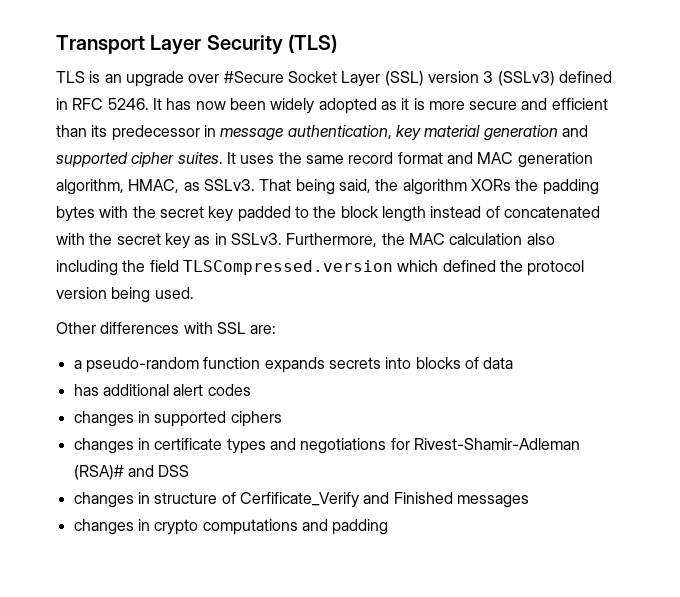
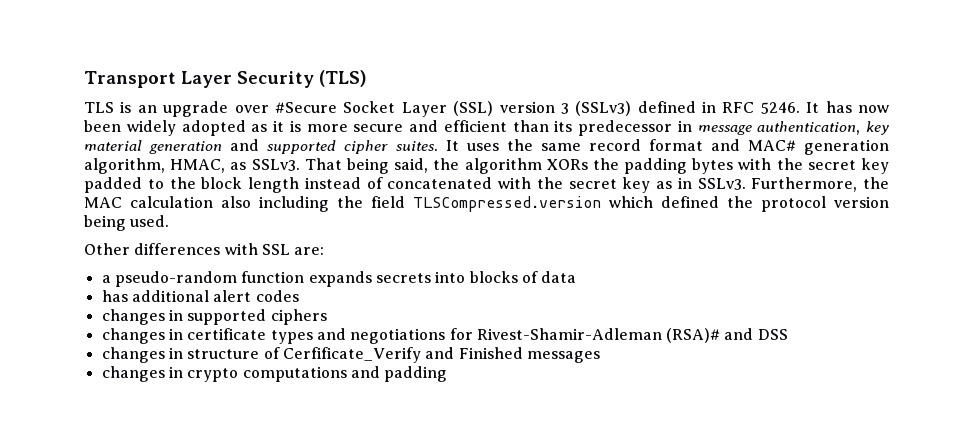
- It uses the same record format and MAC generation algorithm, HMAC, as SSLv3.
+ It uses the same record format and MAC# generation algorithm, HMAC, as SSLv3.

